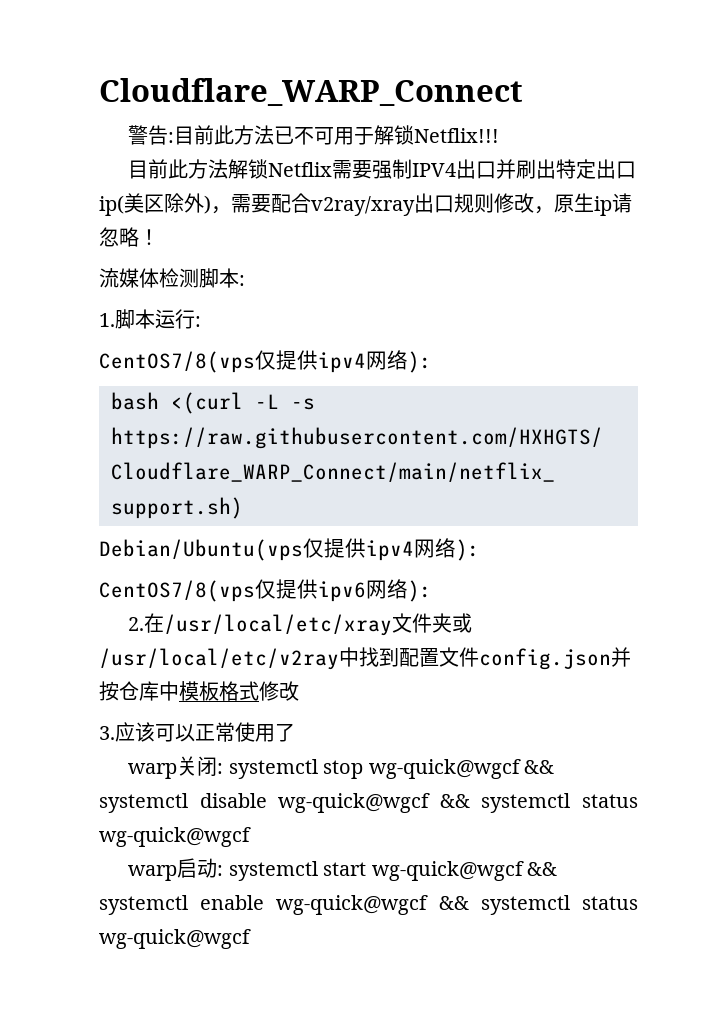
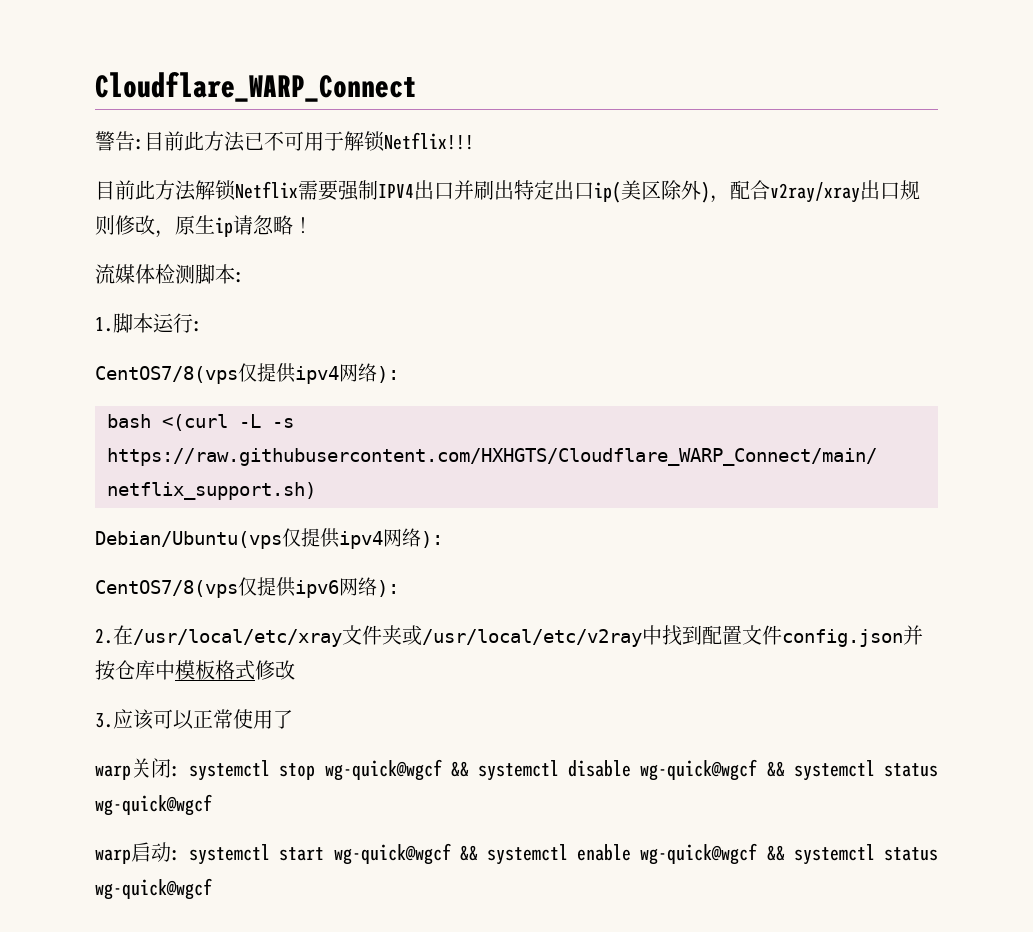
- 目前此方法解锁Netflix需要强制IPV4出口并刷出特定出口ip(美区除外)，需要配合v2ray/xray出口规则修改，原生ip请忽略！
+ 目前此方法解锁Netflix需要强制IPV4出口并刷出特定出口ip(美区除外)，配合v2ray/xray出口规则修改，原生ip请忽略！

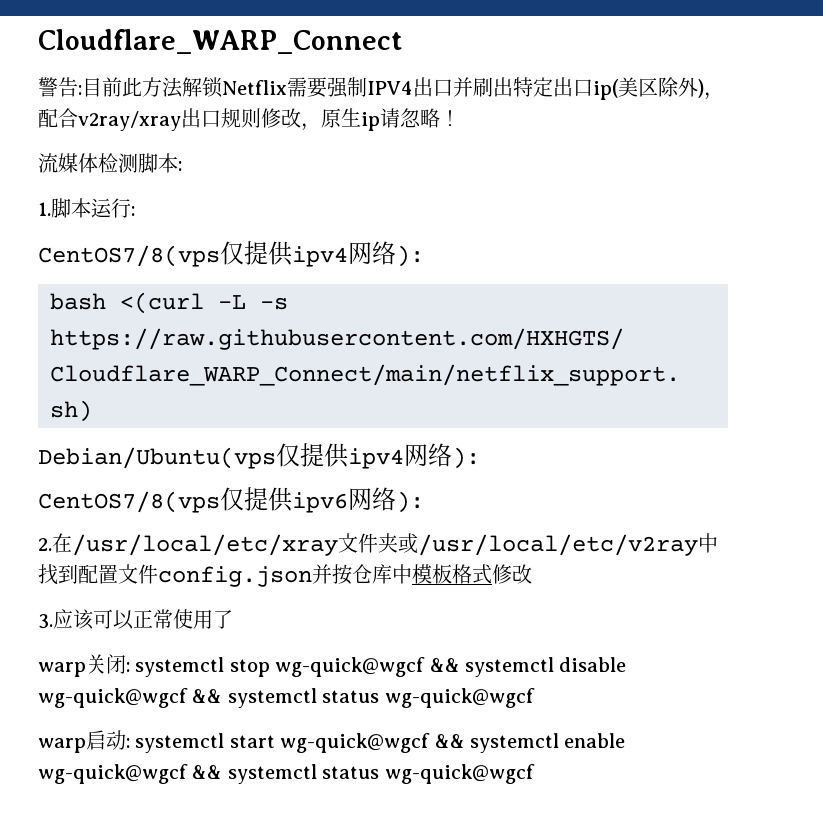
- 警告:目前此方法已不可用于解锁Netflix!!!
- 目前此方法解锁Netflix需要强制IPV4出口并刷出特定出口ip(美区除外)，配合v2ray/xray出口规则修改，原生ip请忽略！
+ 警告:目前此方法解锁Netflix需要强制IPV4出口并刷出特定出口ip(美区除外)，配合v2ray/xray出口规则修改，原生ip请忽略！

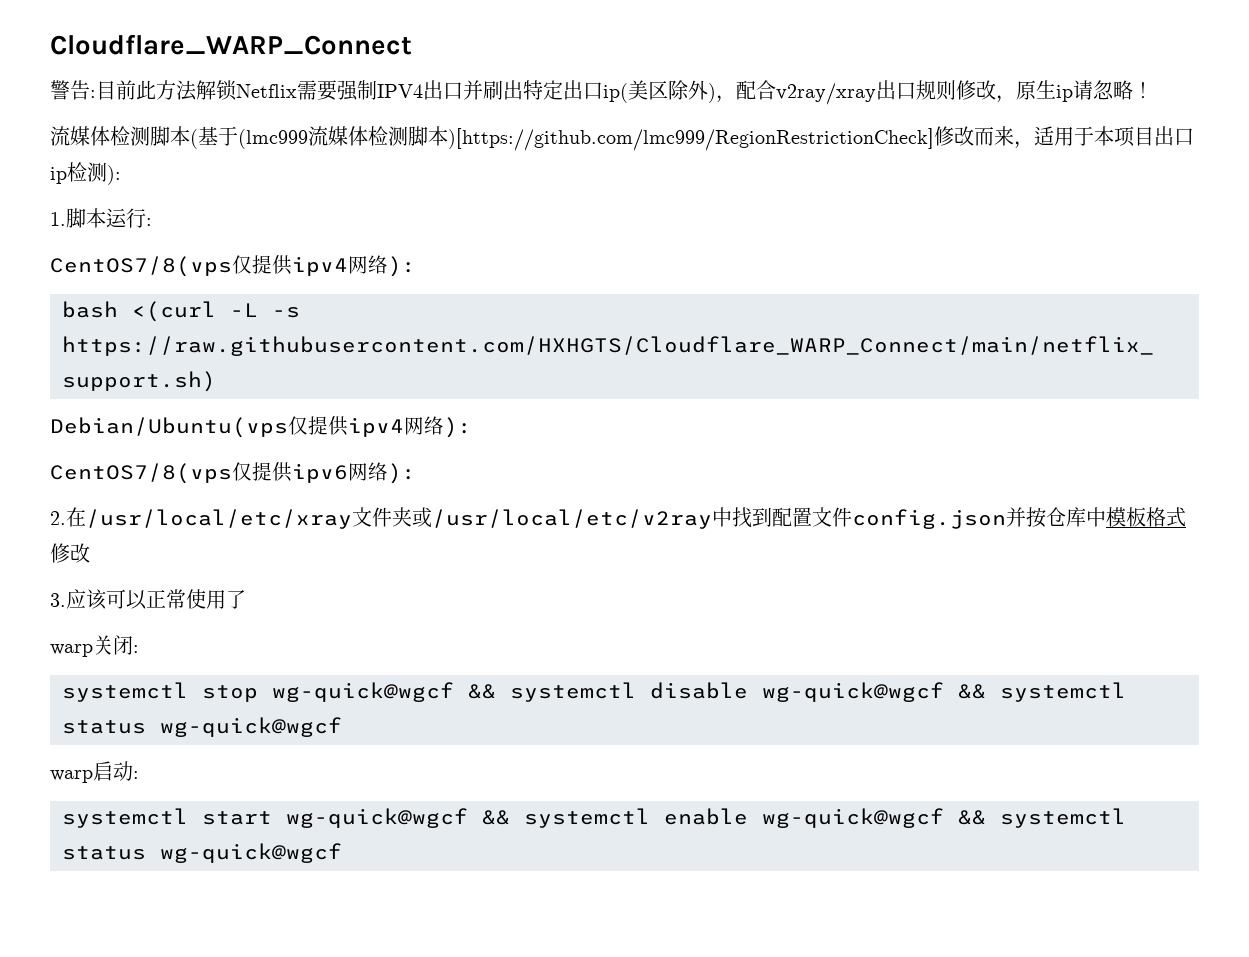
- 流媒体检测脚本:
+ 流媒体检测脚本(基于(lmc999流媒体检测脚本)[https://github.com/lmc999/RegionRestrictionCheck]修改而来，适用于本项目出口ip检测):
- warp关闭: systemctl stop wg-quick@wgcf && systemctl disable wg-quick@wgcf && systemctl status wg-quick@wgcf
+ warp关闭:
+ systemctl stop wg-quick@wgcf && systemctl disable wg-quick@wgcf && systemctl status wg-quick@wgcf
- warp启动: systemctl start wg-quick@wgcf && systemctl enable wg-quick@wgcf && systemctl status wg-quick@wgcf
+ warp启动:
+ systemctl start wg-quick@wgcf && systemctl enable wg-quick@wgcf && systemctl status wg-quick@wgcf

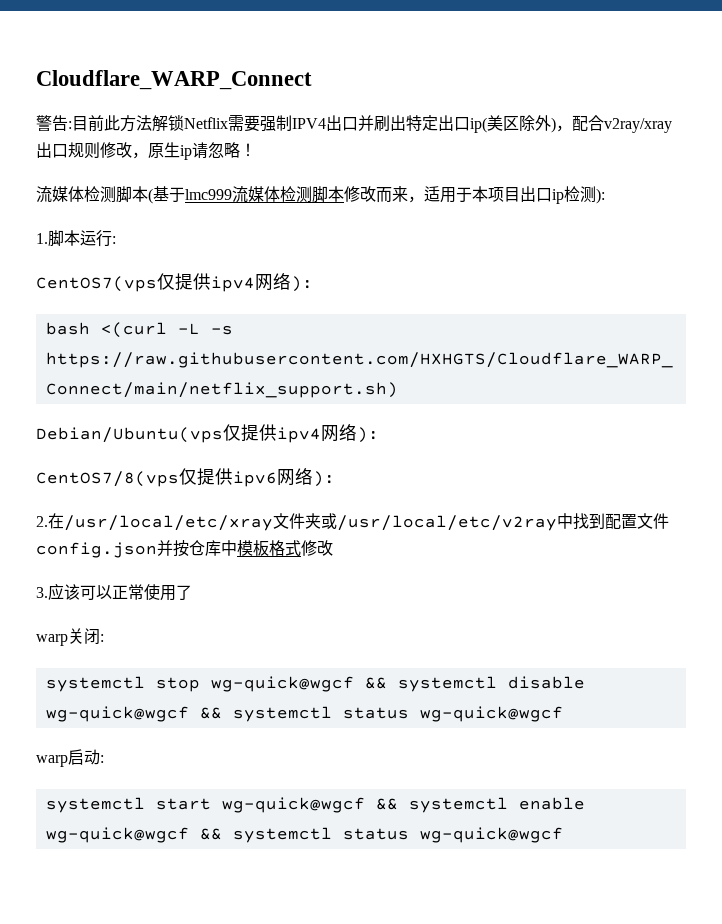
- 流媒体检测脚本(基于(lmc999流媒体检测脚本)[https://github.com/lmc999/RegionRestrictionCheck]修改而来，适用于本项目出口ip检测):
+ 流媒体检测脚本(基于lmc999流媒体检测脚本修改而来，适用于本项目出口ip检测):
- CentOS7/8(vps仅提供ipv4网络):
+ CentOS7(vps仅提供ipv4网络):

